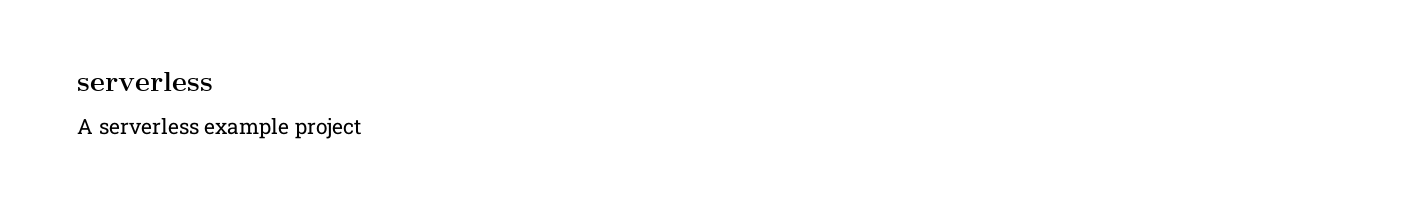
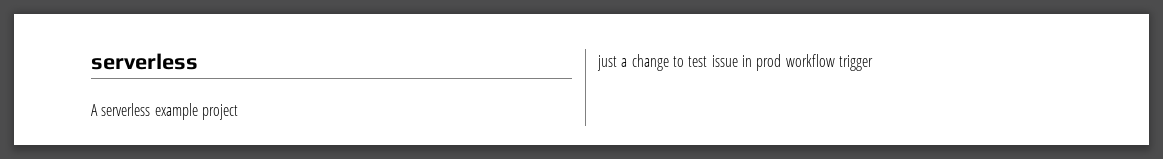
+ just a change to test issue in prod workflow trigger

